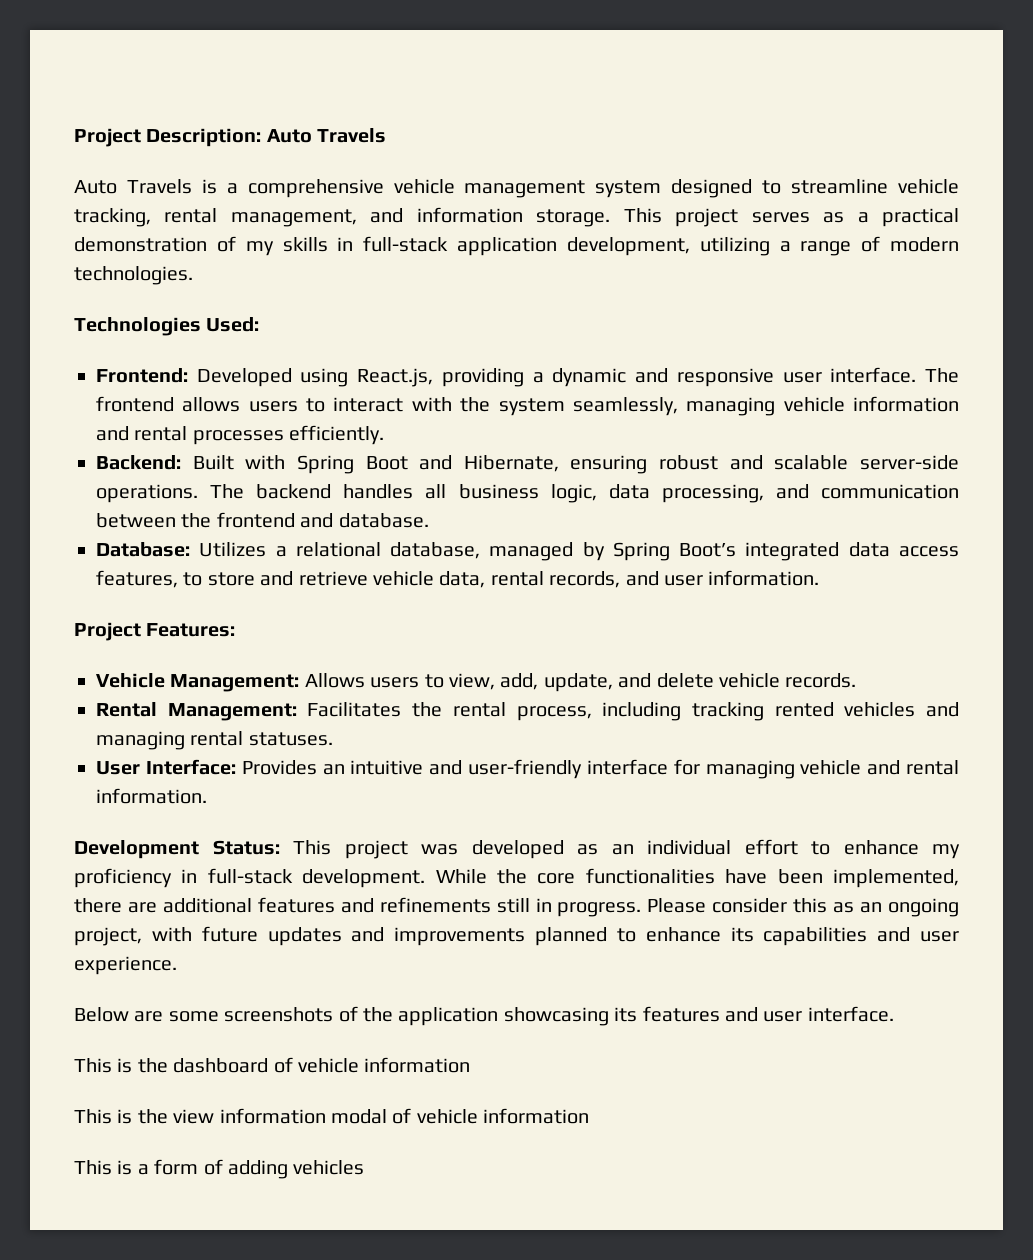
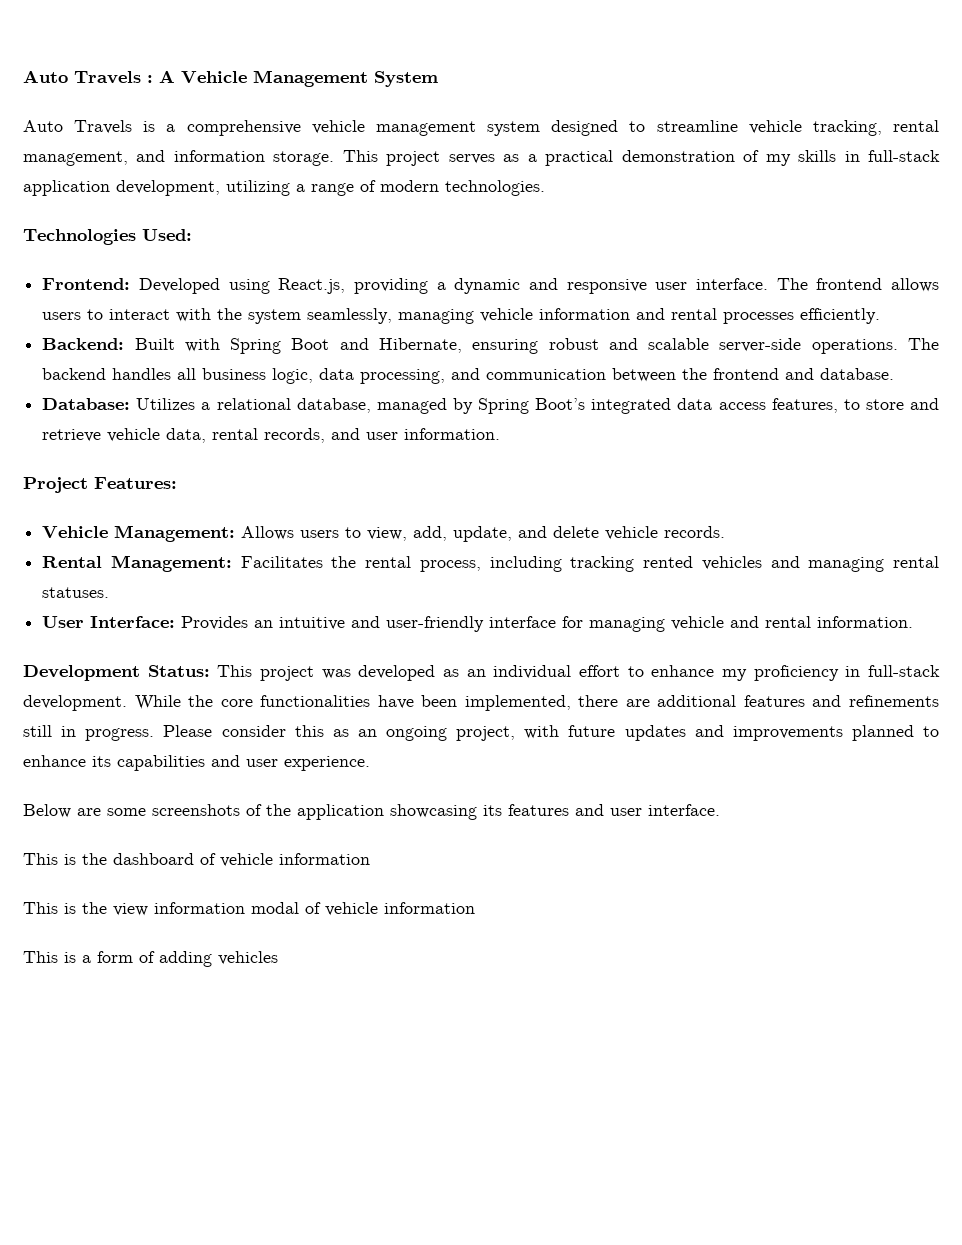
- Project Description: Auto Travels
+ Auto Travels : A Vehicle Management System

